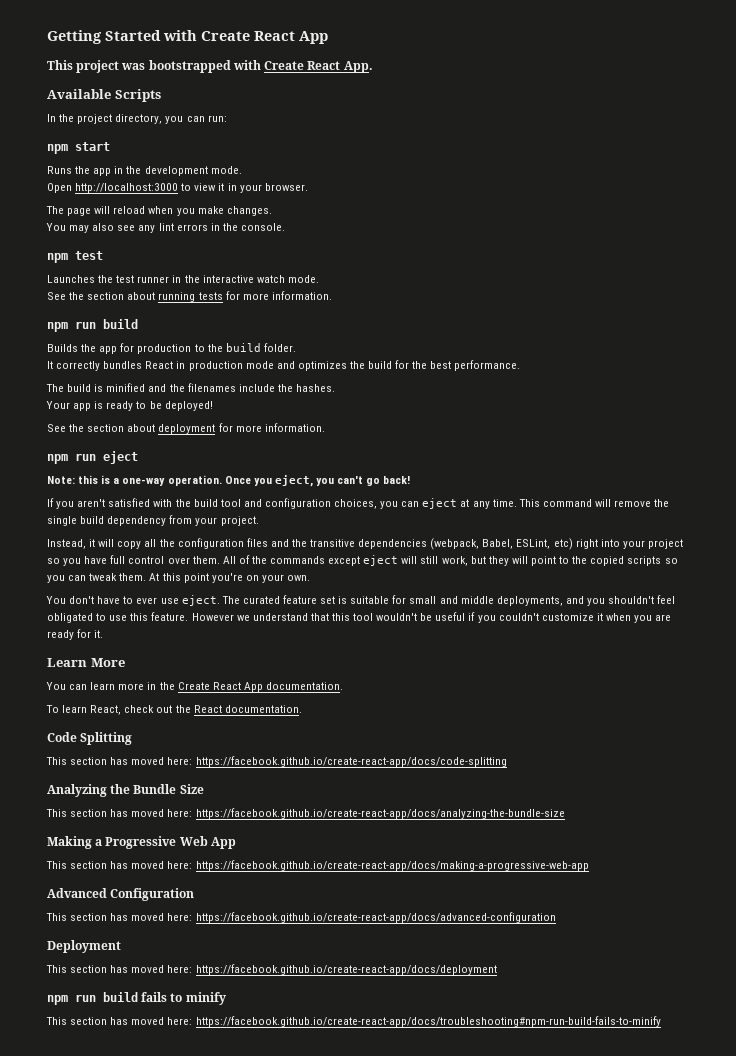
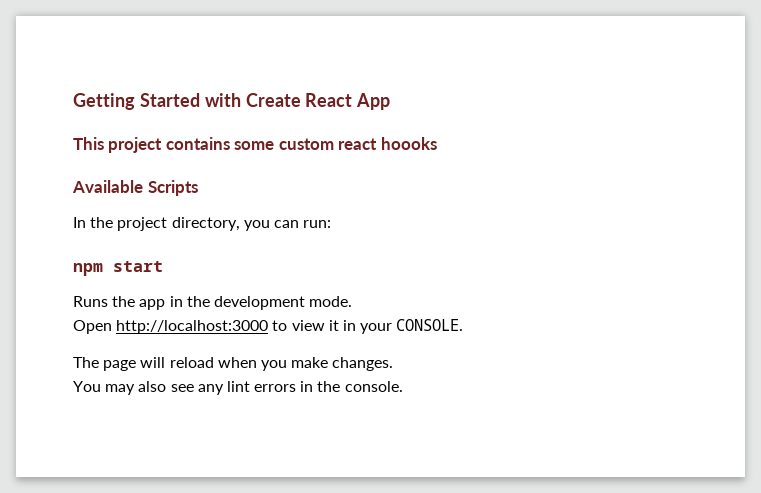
- This project was bootstrapped with Create React App.
+ This project contains some custom react hoooks
- Open http://localhost:3000 to view it in your browser.
+ Open http://localhost:3000 to view it in your CONSOLE.
- npm test
- Launches the test runner in the interactive watch mode.
- See the section about running tests for more information.
- npm run build
- Builds the app for production to the build folder.
- It correctly bundles React in production mode and optimizes the build for the best performance.
- The build is minified and the filenames include the hashes.
- Your app is ready to be deployed!
- See the section about deployment for more information.
- npm run eject
- Note: this is a one-way operation. Once you eject, you can't go back!
- If you aren't satisfied with the build tool and configuration choices, you can eject at any time. This command will remove the single build dependency from your project.
- Instead, it will copy all the configuration files and the transitive dependencies (webpack, Babel, ESLint, etc) right into your project so you have full control over them. All of the commands except eject will still work, but they will point to the copied scripts so you can tweak them. At this point you're on your own.
- You don't have to ever use eject. The curated feature set is suitable for small and middle deployments, and you shouldn't feel obligated to use this feature. However we understand that this tool wouldn't be useful if you couldn't customize it when you are ready for it.
- Learn More
- You can learn more in the Create React App documentation.
- To learn React, check out the React documentation.
- Code Splitting
- This section has moved here: https://facebook.github.io/create-react-app/docs/code-splitting
- Analyzing the Bundle Size
- This section has moved here: https://facebook.github.io/create-react-app/docs/analyzing-the-bundle-size
- Making a Progressive Web App
- This section has moved here: https://facebook.github.io/create-react-app/docs/making-a-progressive-web-app
- Advanced Configuration
- This section has moved here: https://facebook.github.io/create-react-app/docs/advanced-configuration
- Deployment
- This section has moved here: https://facebook.github.io/create-react-app/docs/deployment
- npm run build fails to minify
- This section has moved here: https://facebook.github.io/create-react-app/docs/troubleshooting#npm-run-build-fails-to-minify

